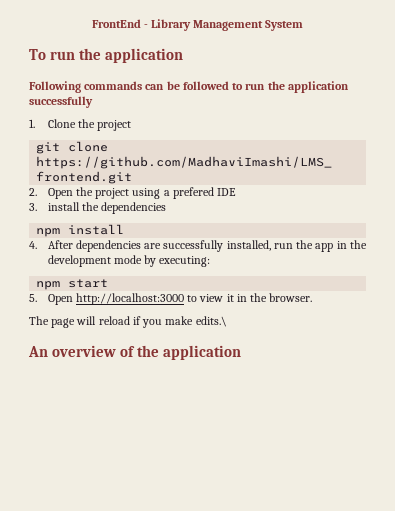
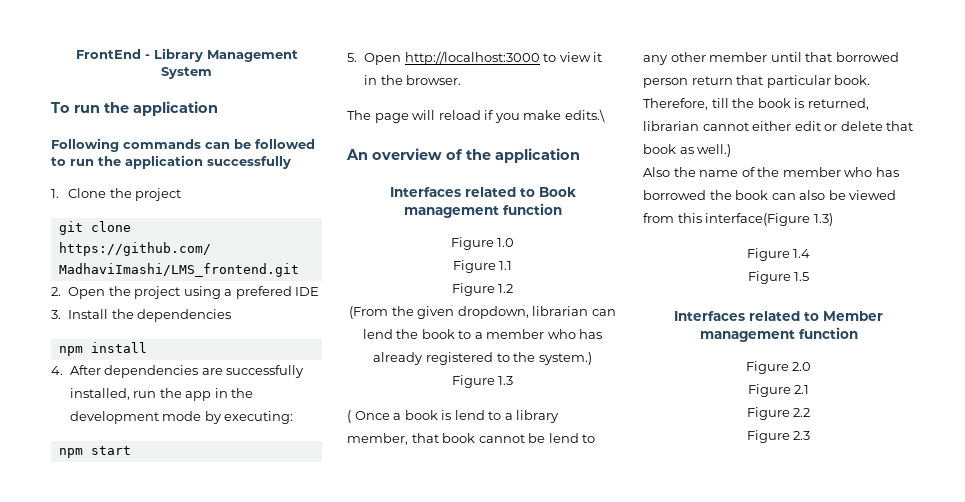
- 3. install the dependencies
+ 3. Install the dependencies
+ Interfaces related to Book management function
+ Figure 1.0
+ Figure 1.1
+ Figure 1.2
+ (From the given dropdown, librarian can lend the book to a member who has already registered to the system.)
+ Figure 1.3
+ ( Once a book is lend to a library member, that book cannot be lend to any other member until that borrowed person return that particular book. Therefore, till the book is returned, librarian cannot either edit or delete that book as well.)
+ Also the name of the member who has borrowed the book can also be viewed from this interface(Figure 1.3)
+ Figure 1.4
+ Figure 1.5
+ Interfaces related to Member management function
+ Figure 2.0
+ Figure 2.1
+ Figure 2.2
+ Figure 2.3

